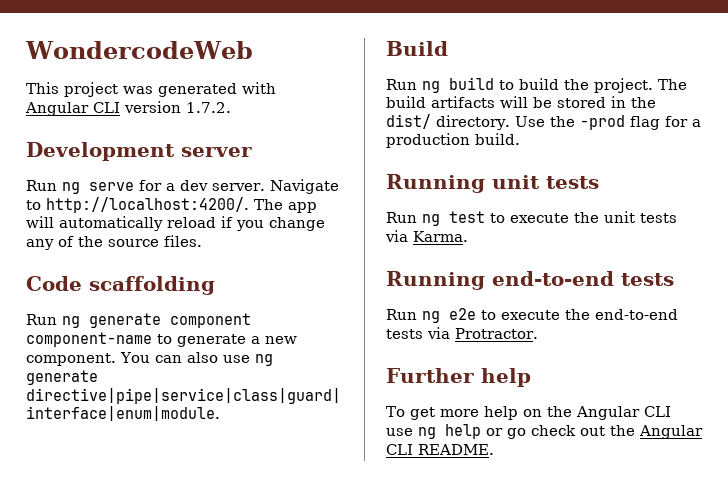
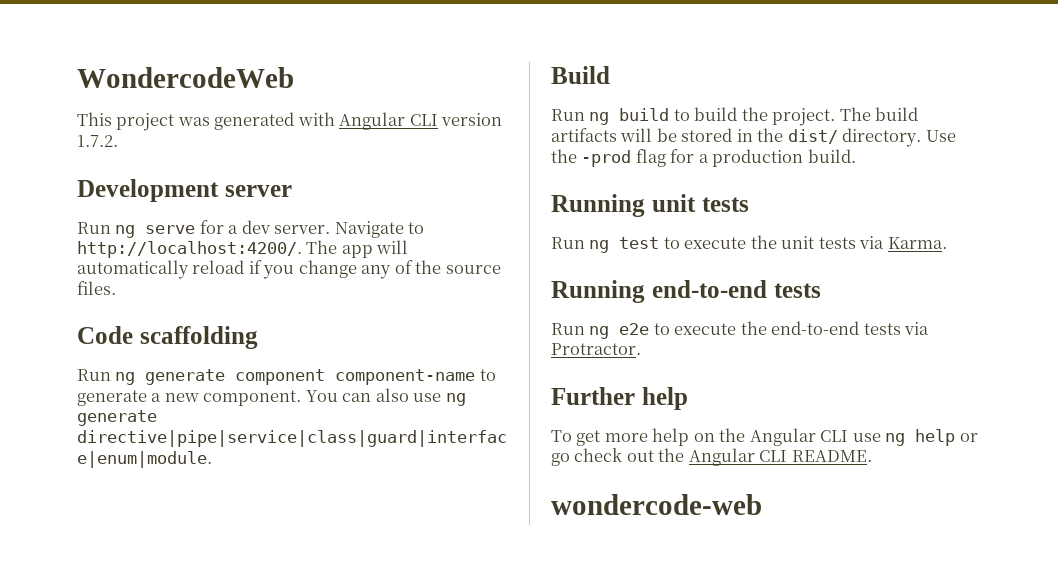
+ wondercode-web

